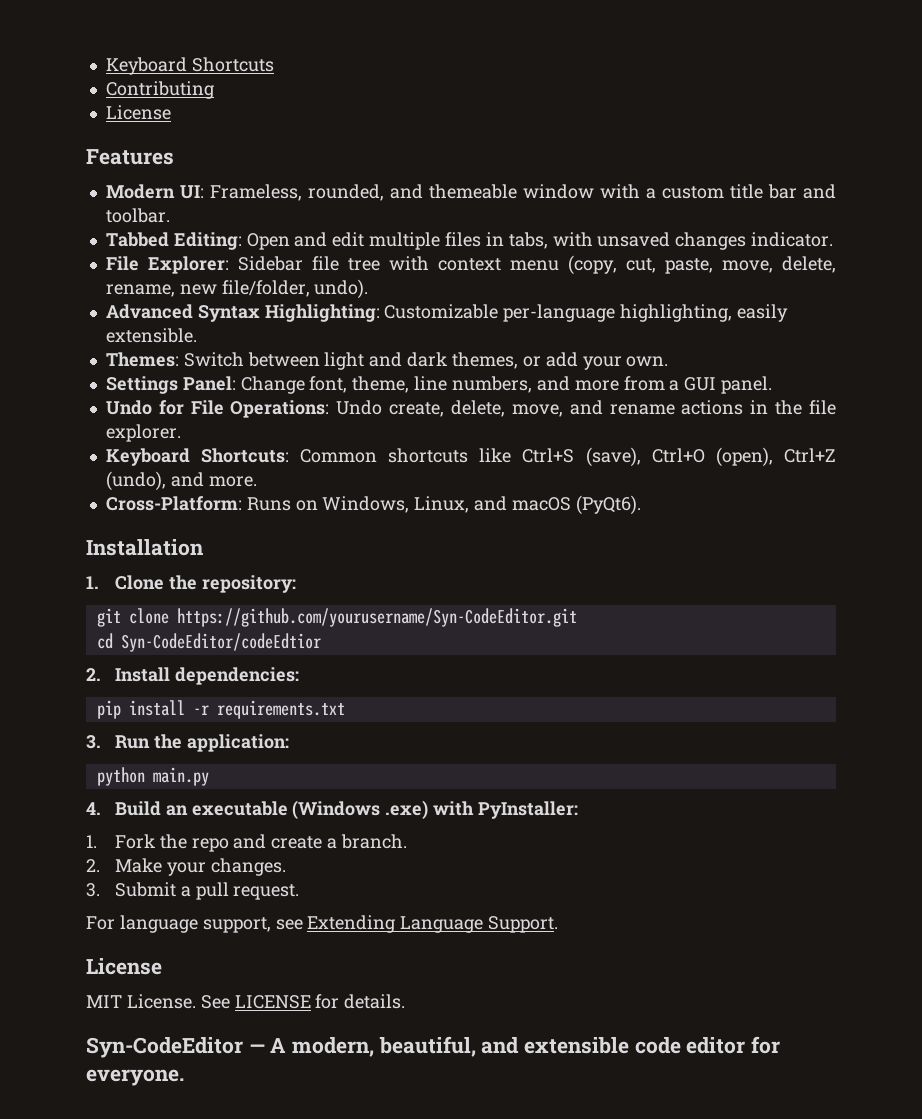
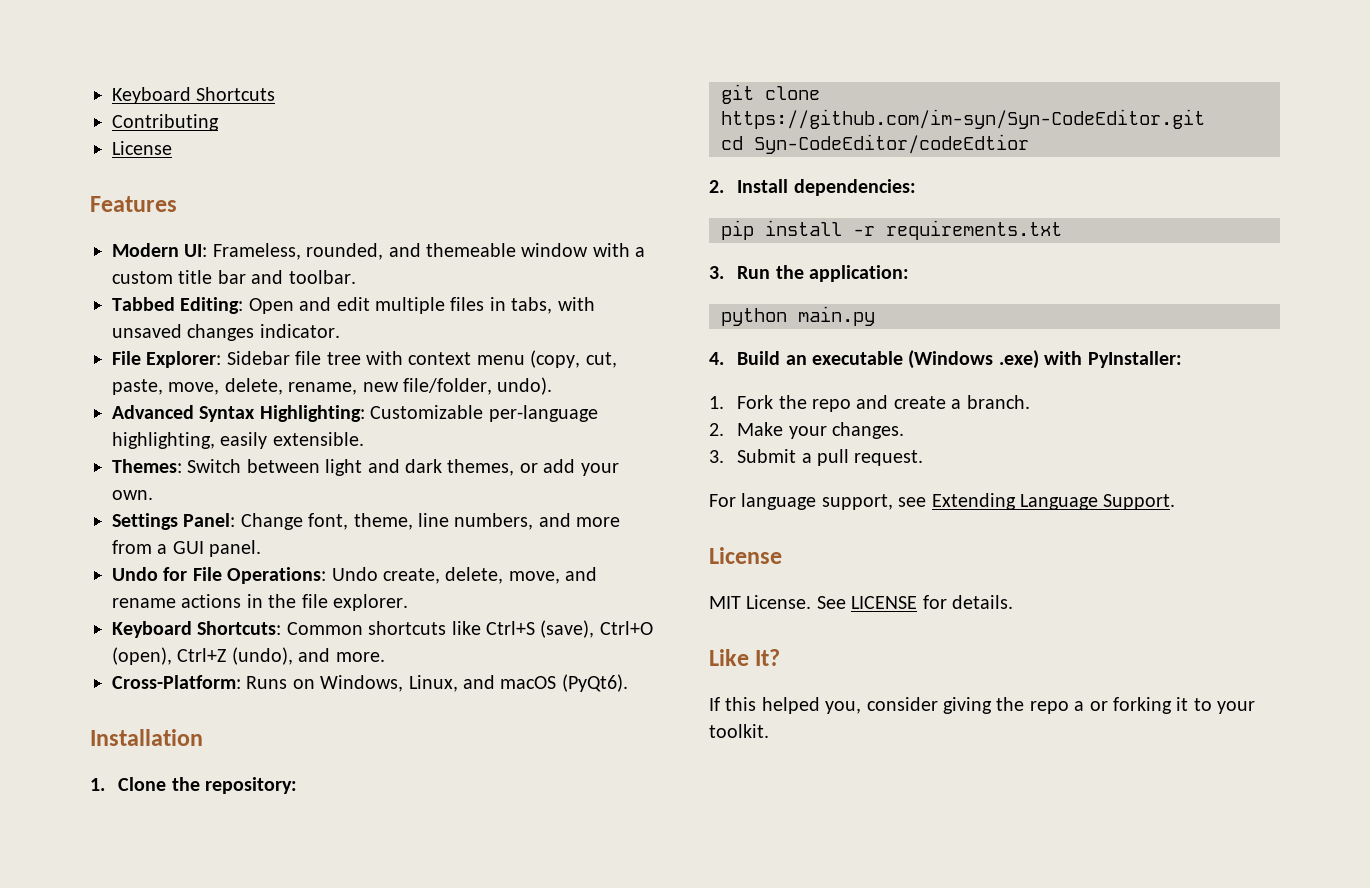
- git clone https://github.com/yourusername/Syn-CodeEditor.git
+ git clone https://github.com/im-syn/Syn-CodeEditor.git
- Syn-CodeEditor — A modern, beautiful, and extensible code editor for everyone.
+ Like It?
+ If this helped you, consider giving the repo a or forking it to your toolkit.

